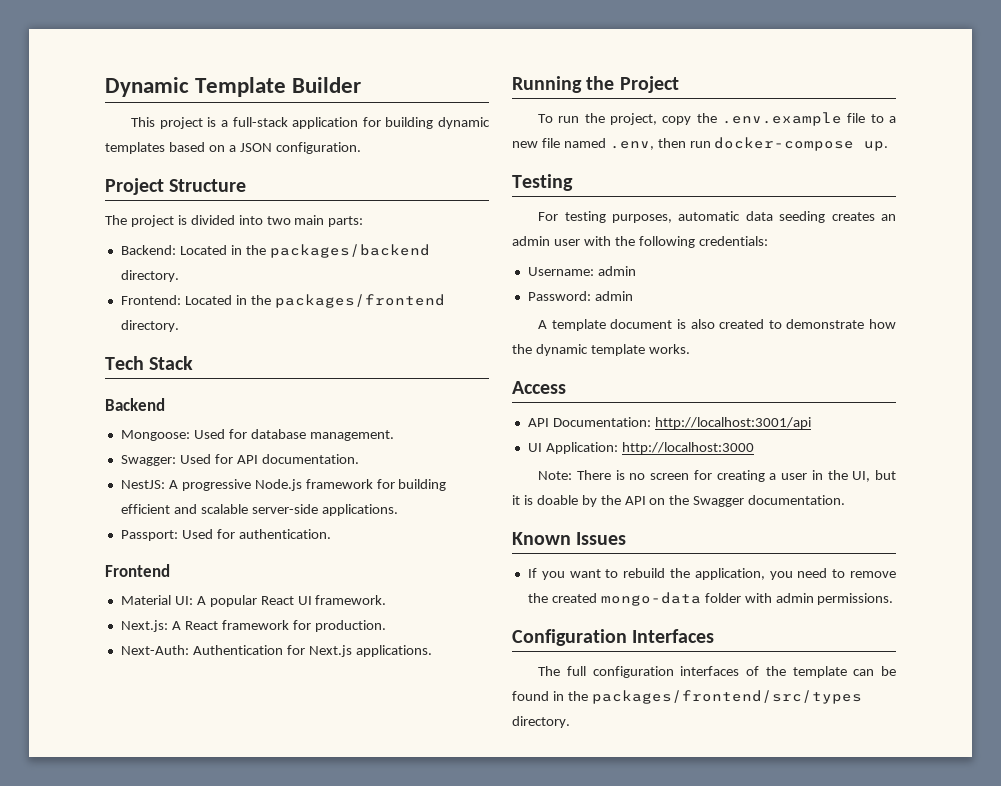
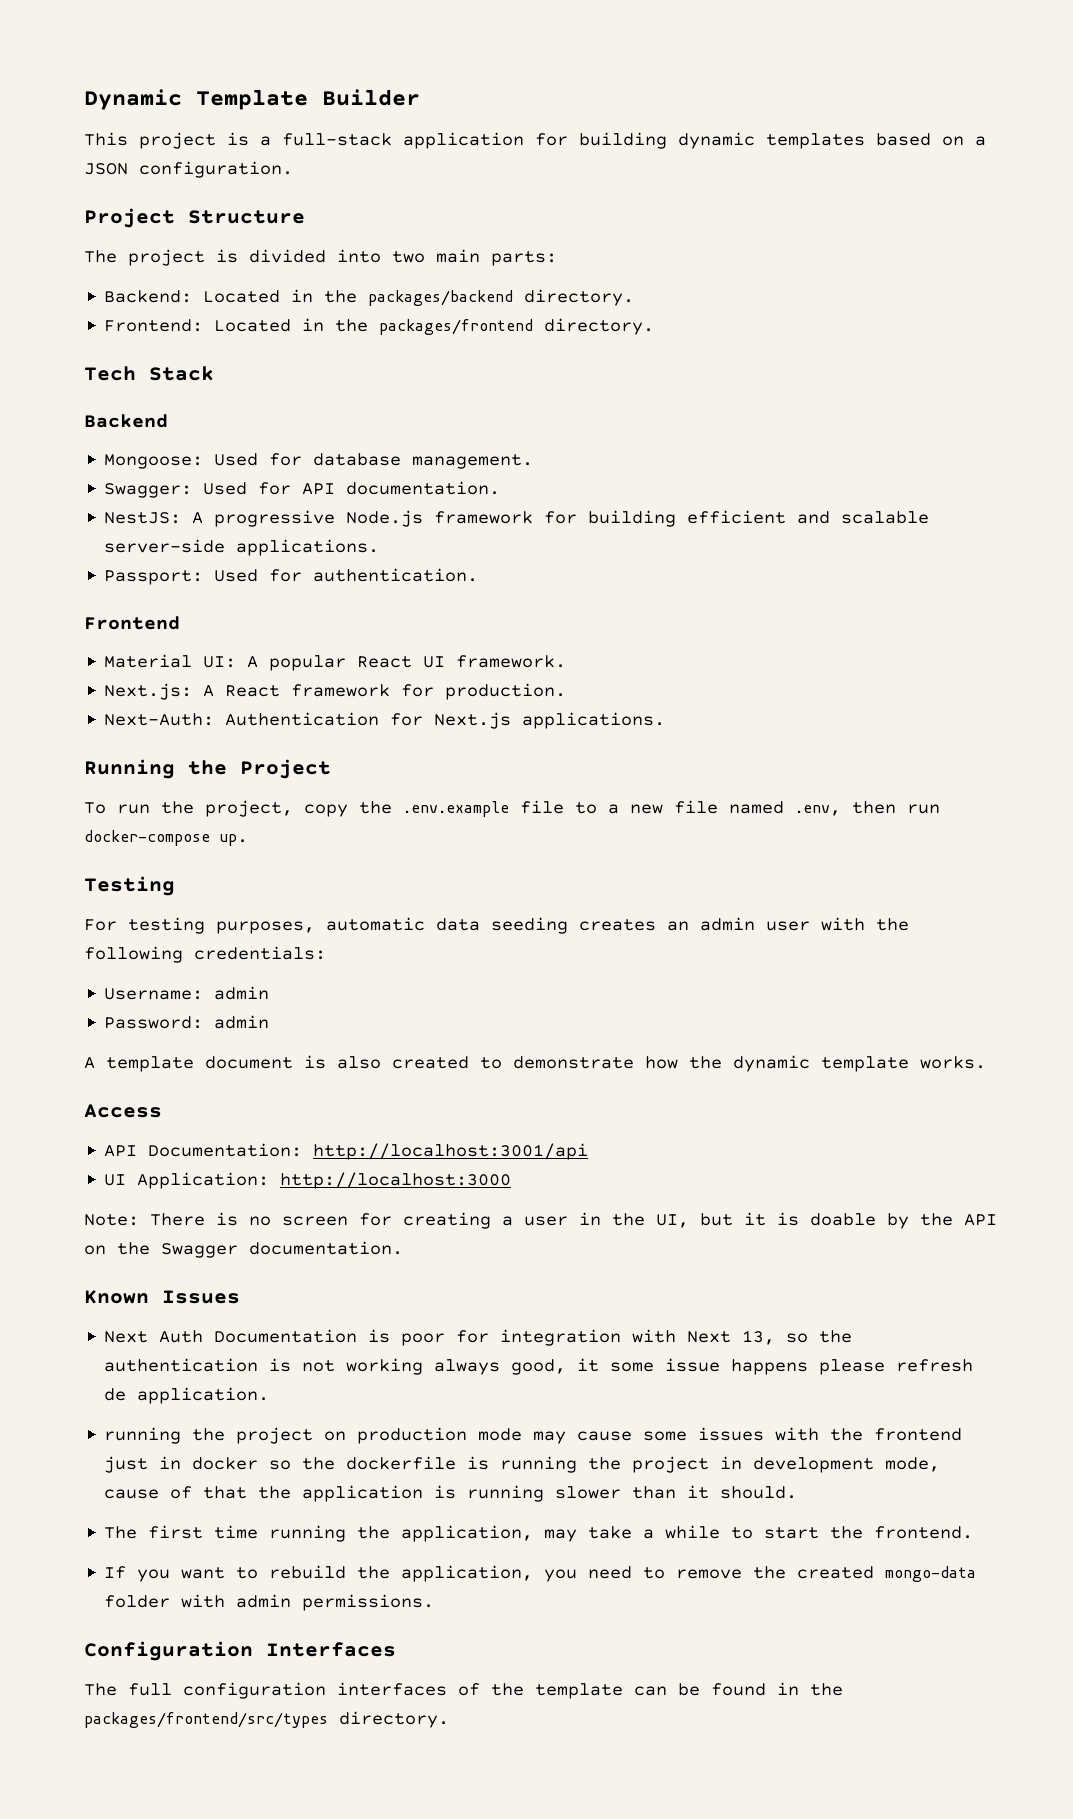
+ Next Auth Documentation is poor for integration with Next 13, so the authentication is not working always good, it some issue happens please refresh de application.
+ running the project on production mode may cause some issues with the frontend just in docker so the dockerfile is running the project in development mode, cause of that the application is running slower than it should.
+ The first time running the application, may take a while to start the frontend.

